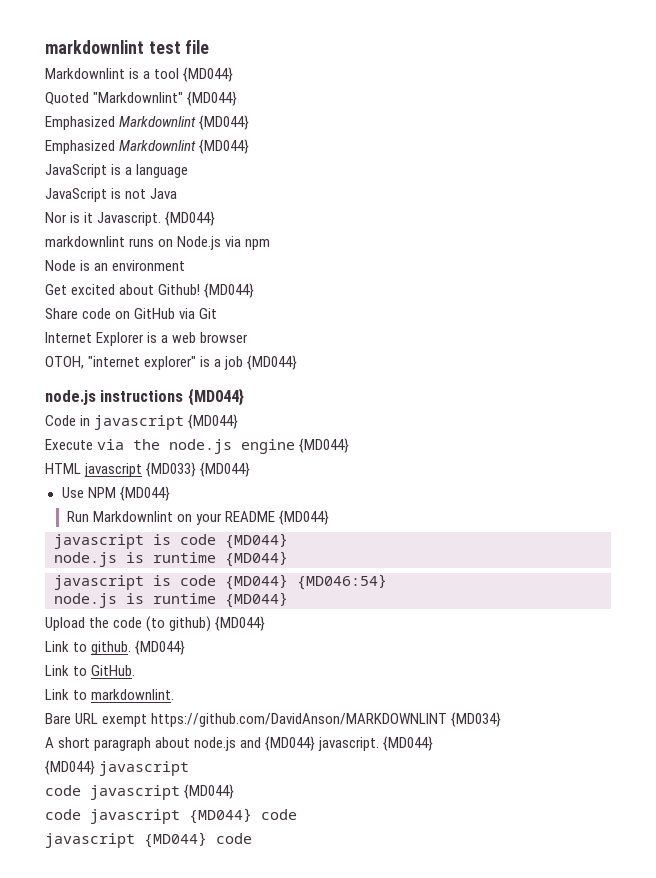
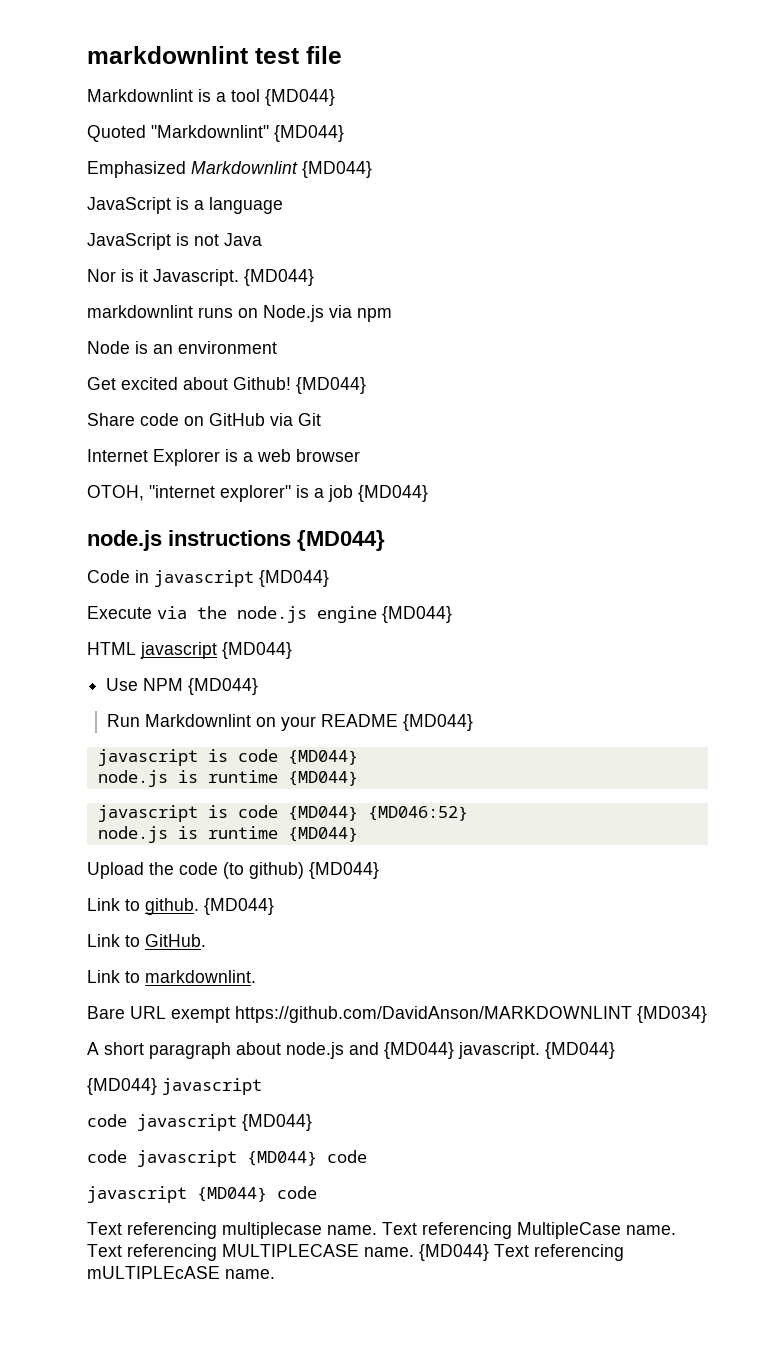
  Quoted "Markdownlint" {MD044}
- Emphasized Markdownlint {MD044}
- HTML javascript {MD033} {MD044}
+ HTML javascript {MD044}
- javascript is code {MD044} {MD046:54}
+ javascript is code {MD044} {MD046:52}
+ Text referencing multiplecase name. Text referencing MultipleCase name. Text referencing MULTIPLECASE name. {MD044} Text referencing mULTIPLEcASE name.

